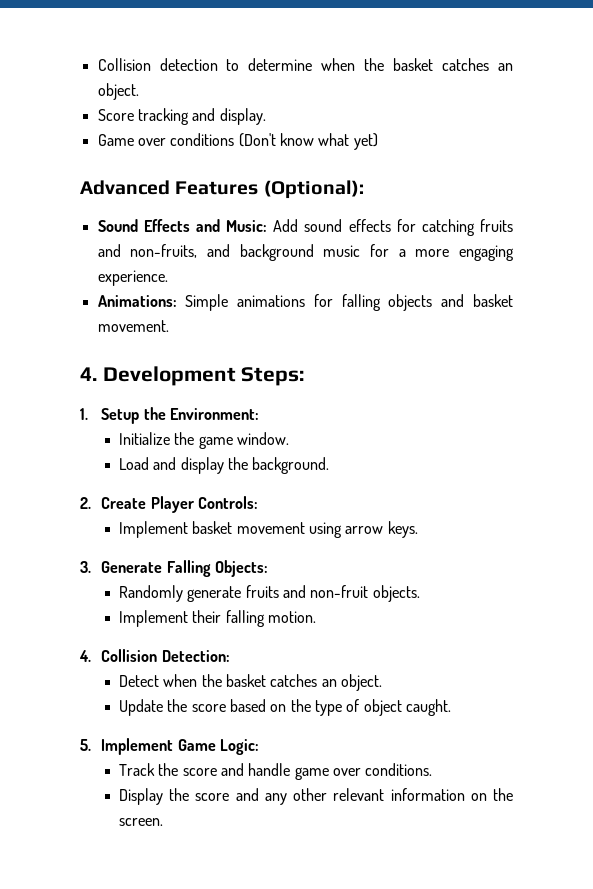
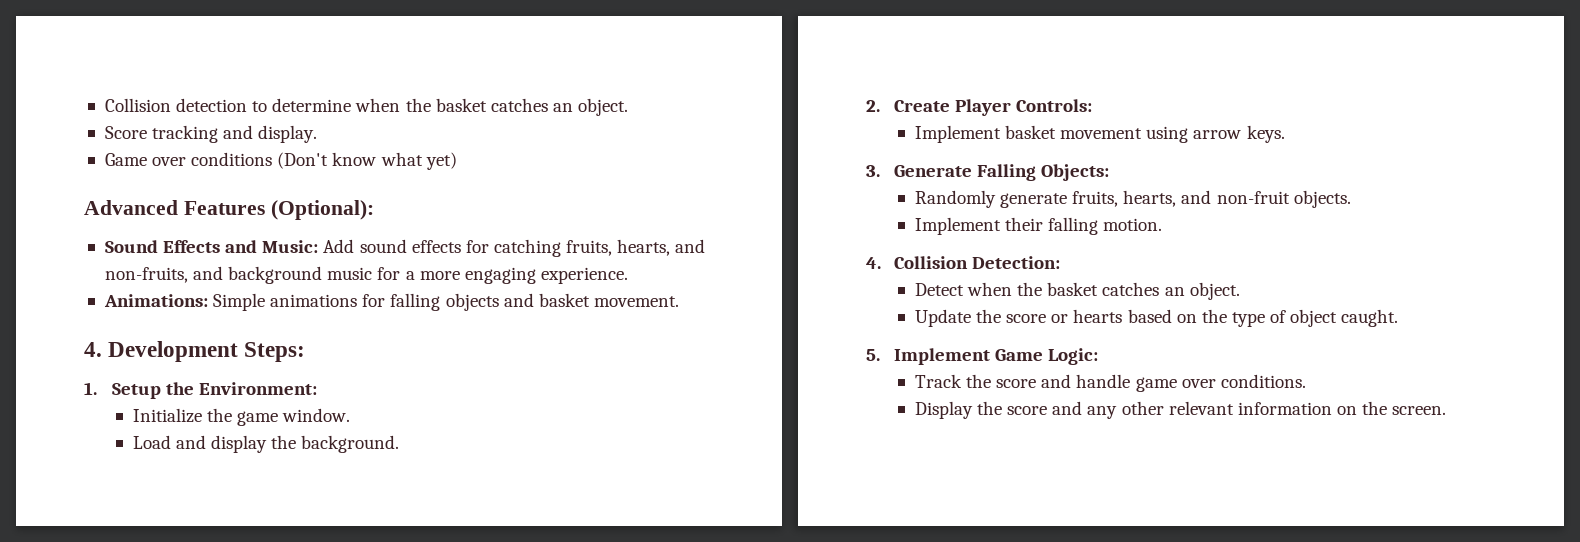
- Sound Effects and Music: Add sound effects for catching fruits and non-fruits, and background music for a more engaging experience.
+ Sound Effects and Music: Add sound effects for catching fruits, hearts, and non-fruits, and background music for a more engaging experience.
- Randomly generate fruits and non-fruit objects.
+ Randomly generate fruits, hearts, and non-fruit objects.
- Update the score based on the type of object caught.
+ Update the score or hearts based on the type of object caught.

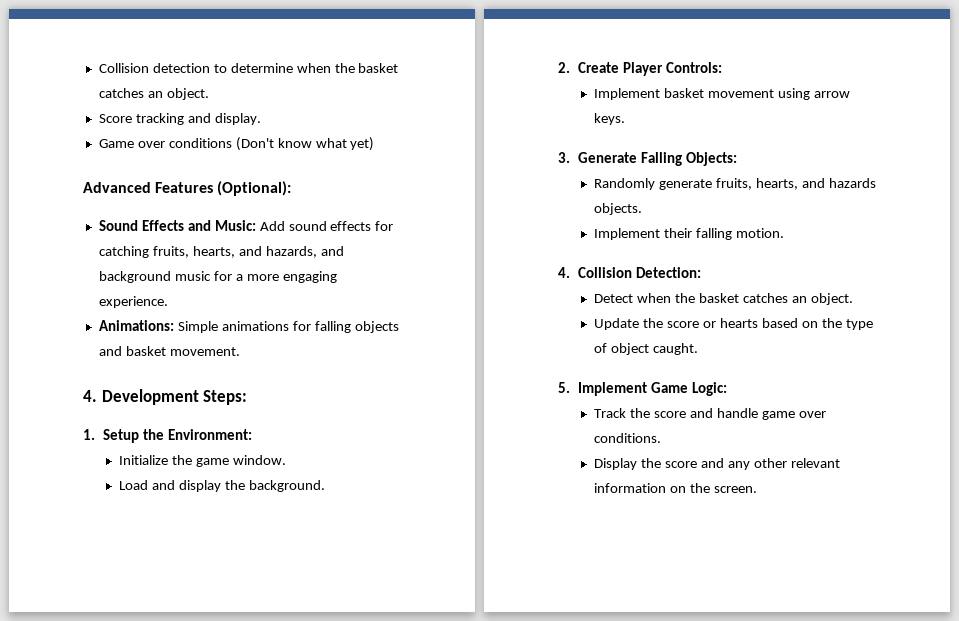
- Sound Effects and Music: Add sound effects for catching fruits, hearts, and non-fruits, and background music for a more engaging experience.
+ Sound Effects and Music: Add sound effects for catching fruits, hearts, and hazards, and background music for a more engaging experience.
- Randomly generate fruits, hearts, and non-fruit objects.
+ Randomly generate fruits, hearts, and hazards objects.

